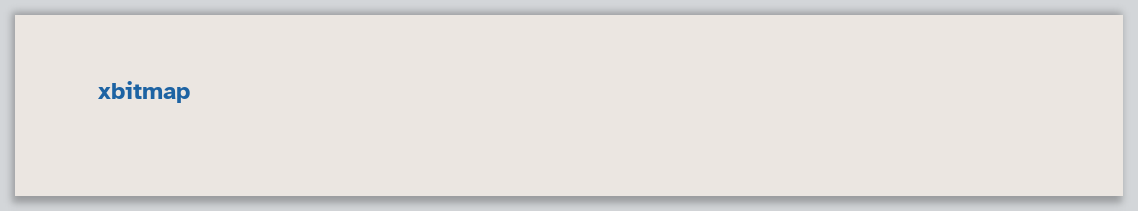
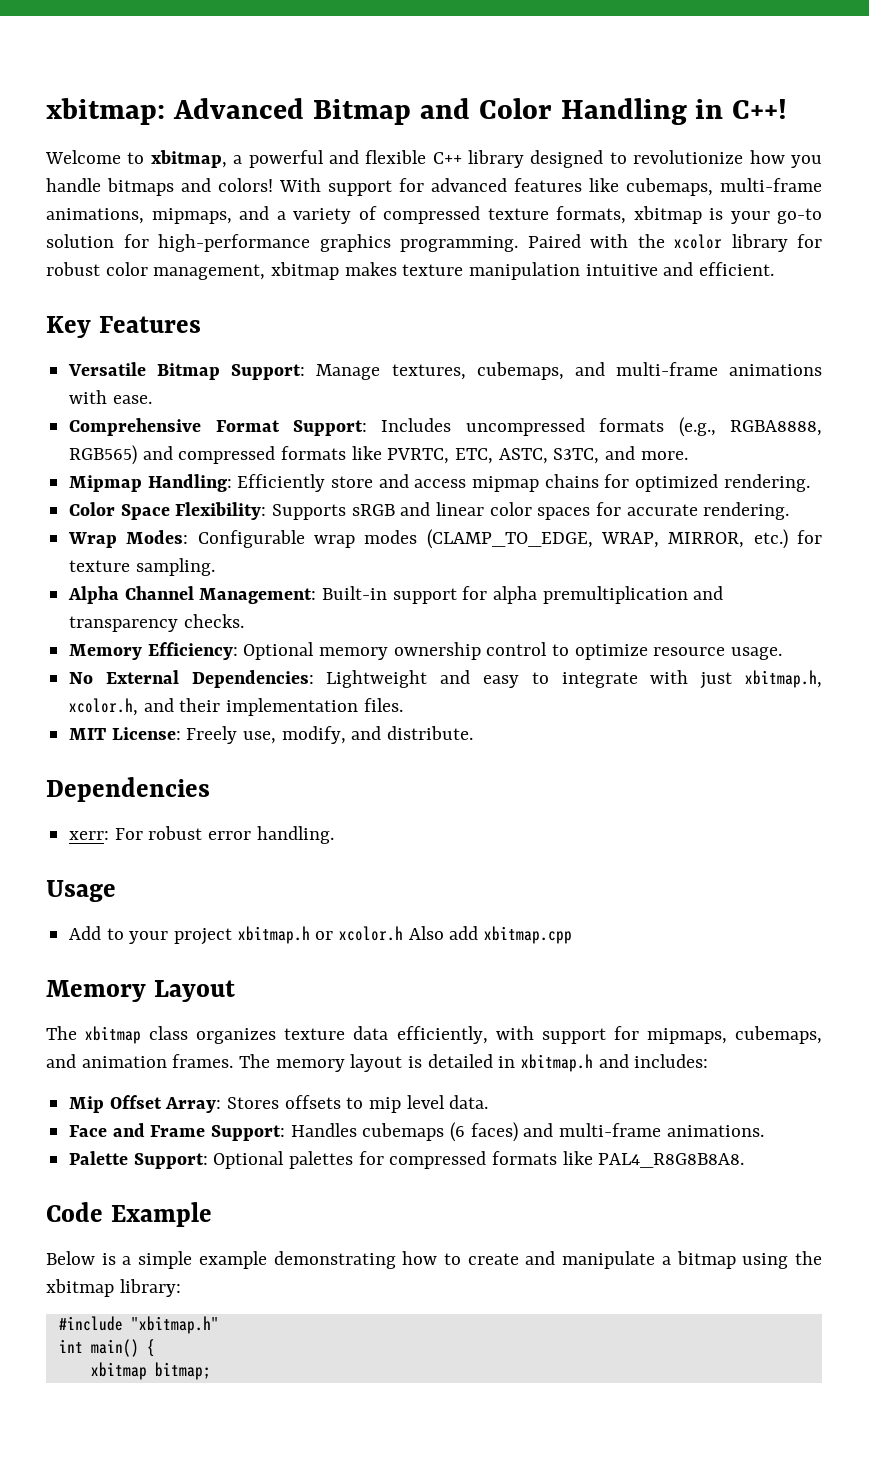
- xbitmap
+ xbitmap: Advanced Bitmap and Color Handling in C++!
+ Welcome to xbitmap, a powerful and flexible C++ library designed to revolutionize how you handle bitmaps and colors! With support for advanced features like cubemaps, multi-frame animations, mipmaps, and a variety of compressed texture formats, xbitmap is your go-to solution for high-performance graphics programming. Paired with the xcolor library for robust color management, xbitmap makes texture manipulation intuitive and efficient.
+ Key Features
+ Versatile Bitmap Support: Manage textures, cubemaps, and multi-frame animations with ease.
+ Comprehensive Format Support: Includes uncompressed formats (e.g., RGBA8888, RGB565) and compressed formats like PVRTC, ETC, ASTC, S3TC, and more.
+ Mipmap Handling: Efficiently store and access mipmap chains for optimized rendering.
+ Color Space Flexibility: Supports sRGB and linear color spaces for accurate rendering.
+ Wrap Modes: Configurable wrap modes (CLAMP_TO_EDGE, WRAP, MIRROR, etc.) for texture sampling.
+ Alpha Channel Management: Built-in support for alpha premultiplication and transparency checks.
+ Memory Efficiency: Optional memory ownership control to optimize resource usage.
+ No External Dependencies: Lightweight and easy to integrate with just xbitmap.h, xcolor.h, and their implementation files.
+ MIT License: Freely use, modify, and distribute.
+ Dependencies
+ xerr: For robust error handling.
+ Usage
+ Add to your project xbitmap.h or xcolor.h Also add xbitmap.cpp
+ Memory Layout
+ The xbitmap class organizes texture data efficiently, with support for mipmaps, cubemaps, and animation frames. The memory layout is detailed in xbitmap.h and includes:
+ Mip Offset Array: Stores offsets to mip level data.
+ Face and Frame Support: Handles cubemaps (6 faces) and multi-frame animations.
+ Palette Support: Optional palettes for compressed formats like PAL4_R8G8B8A8.
+ Code Example
+ Below is a simple example demonstrating how to create and manipulate a bitmap using the xbitmap library:
+ #include "xbitmap.h"
+ int main() {
+ xbitmap bitmap;

